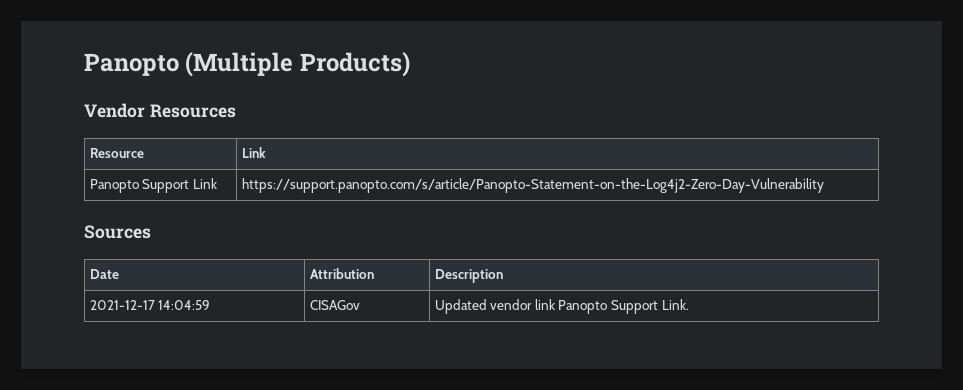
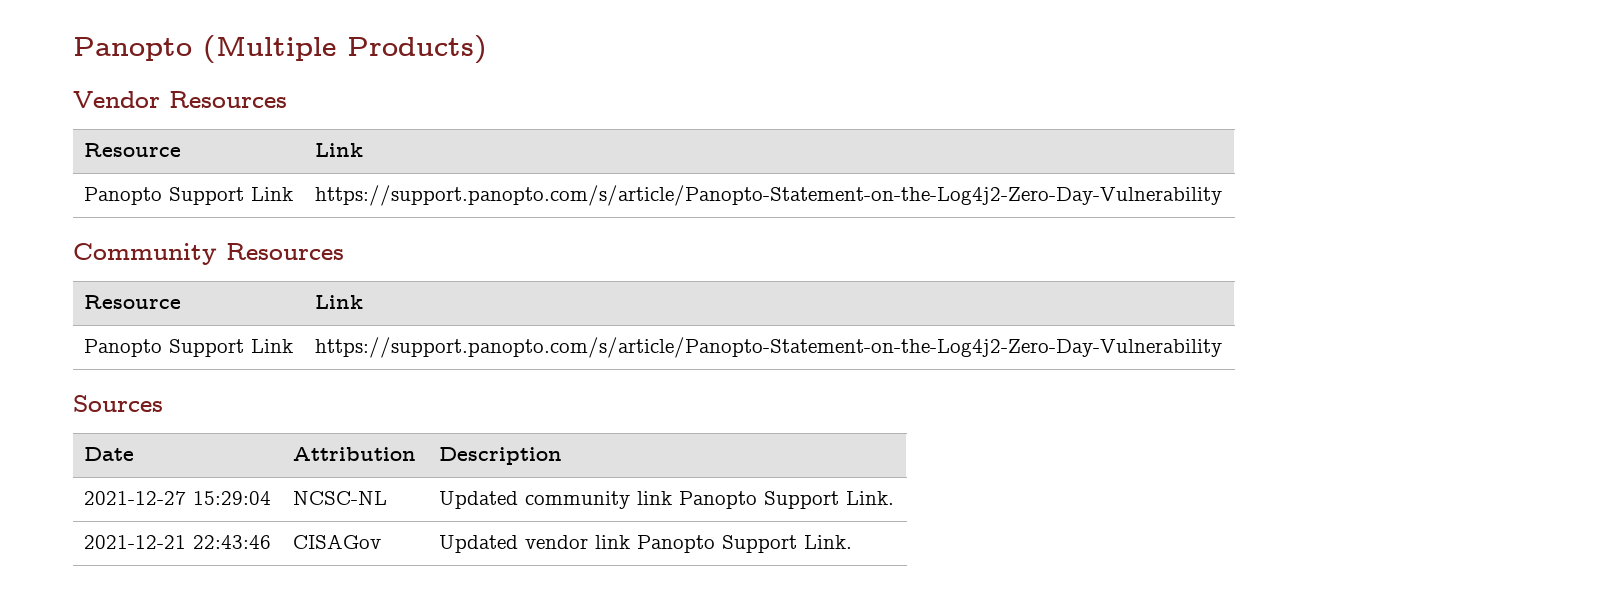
+ Community Resources
+ Resource | Link
+ Panopto Support Link | https://support.panopto.com/s/article/Panopto-Statement-on-the-Log4j2-Zero-Day-Vulnerability
  Sources
  Date | Attribution | Description
- 2021-12-17 14:04:59 | CISAGov | Updated vendor link Panopto Support Link.
+ 2021-12-27 15:29:04 | NCSC-NL | Updated community link Panopto Support Link.
+ 2021-12-21 22:43:46 | CISAGov | Updated vendor link Panopto Support Link.

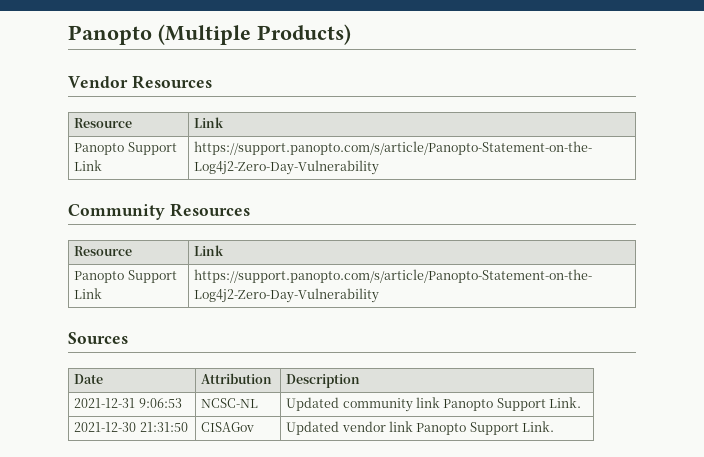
- 2021-12-27 15:29:04 | NCSC-NL | Updated community link Panopto Support Link.
+ 2021-12-31 9:06:53 | NCSC-NL | Updated community link Panopto Support Link.
- 2021-12-21 22:43:46 | CISAGov | Updated vendor link Panopto Support Link.
+ 2021-12-30 21:31:50 | CISAGov | Updated vendor link Panopto Support Link.

